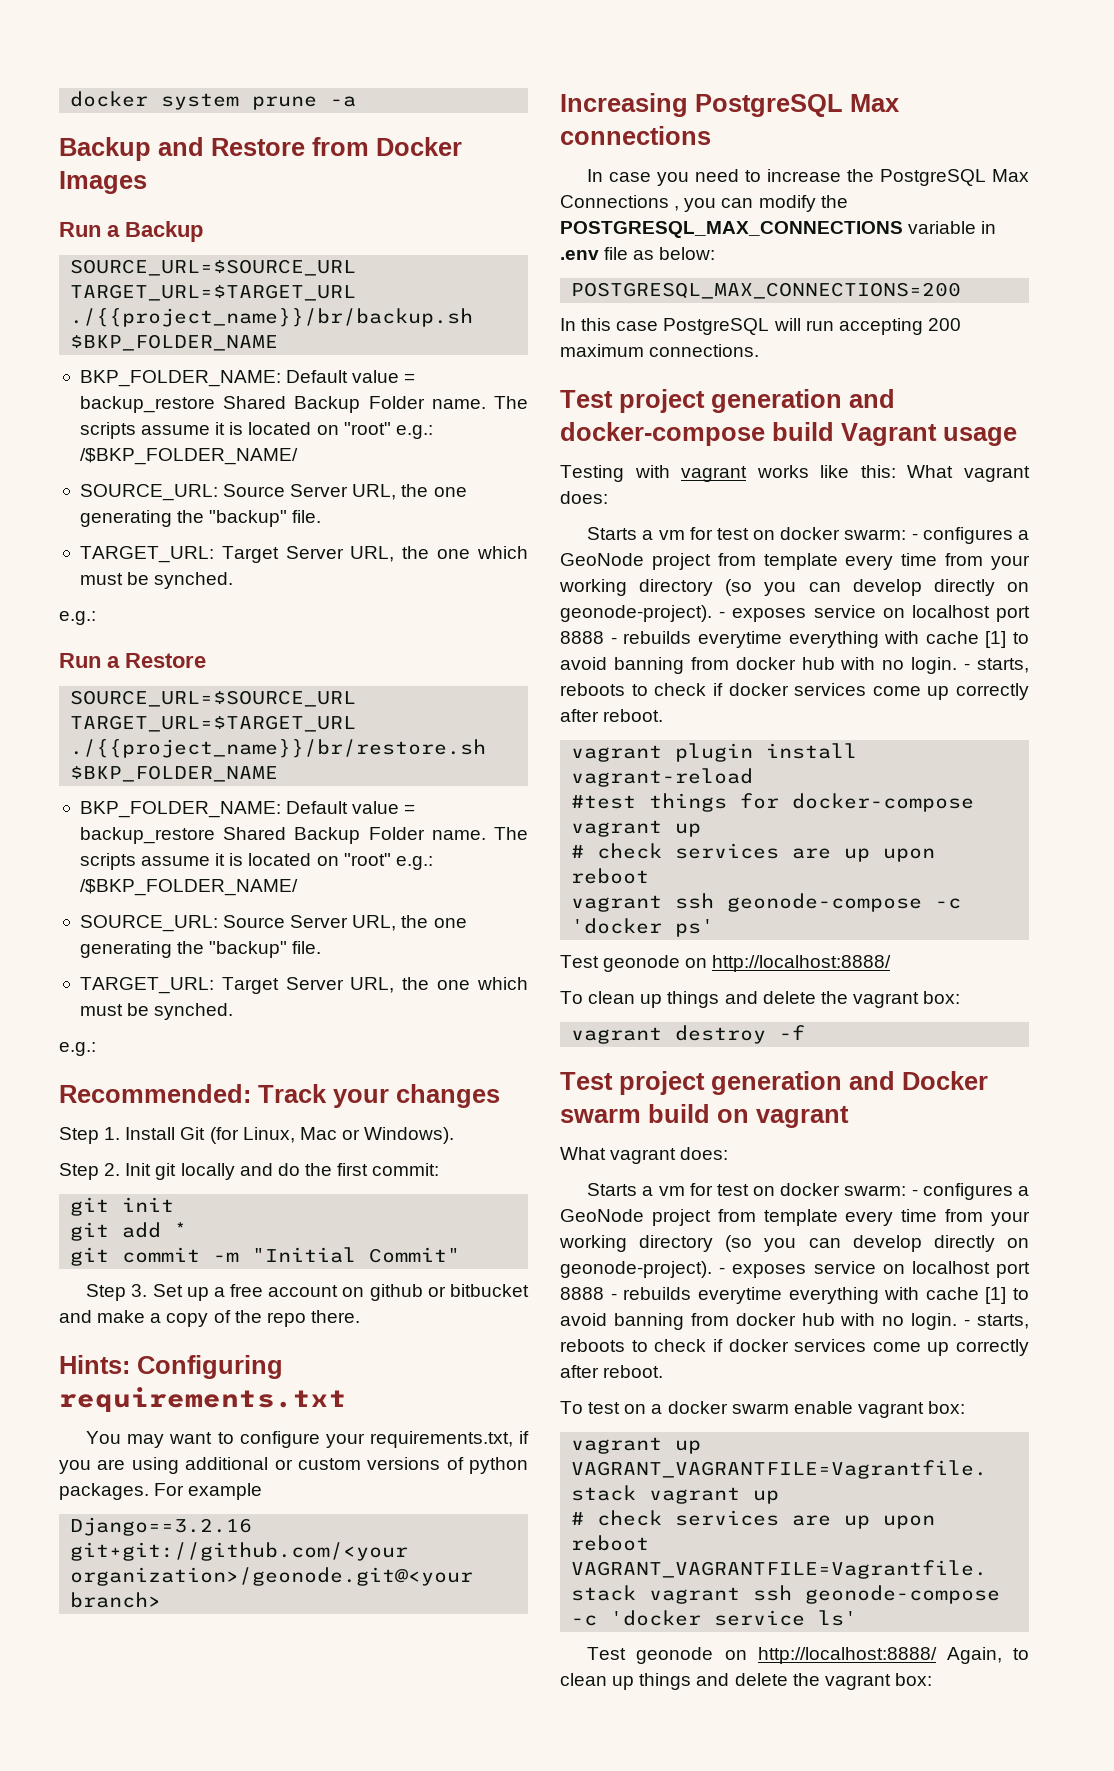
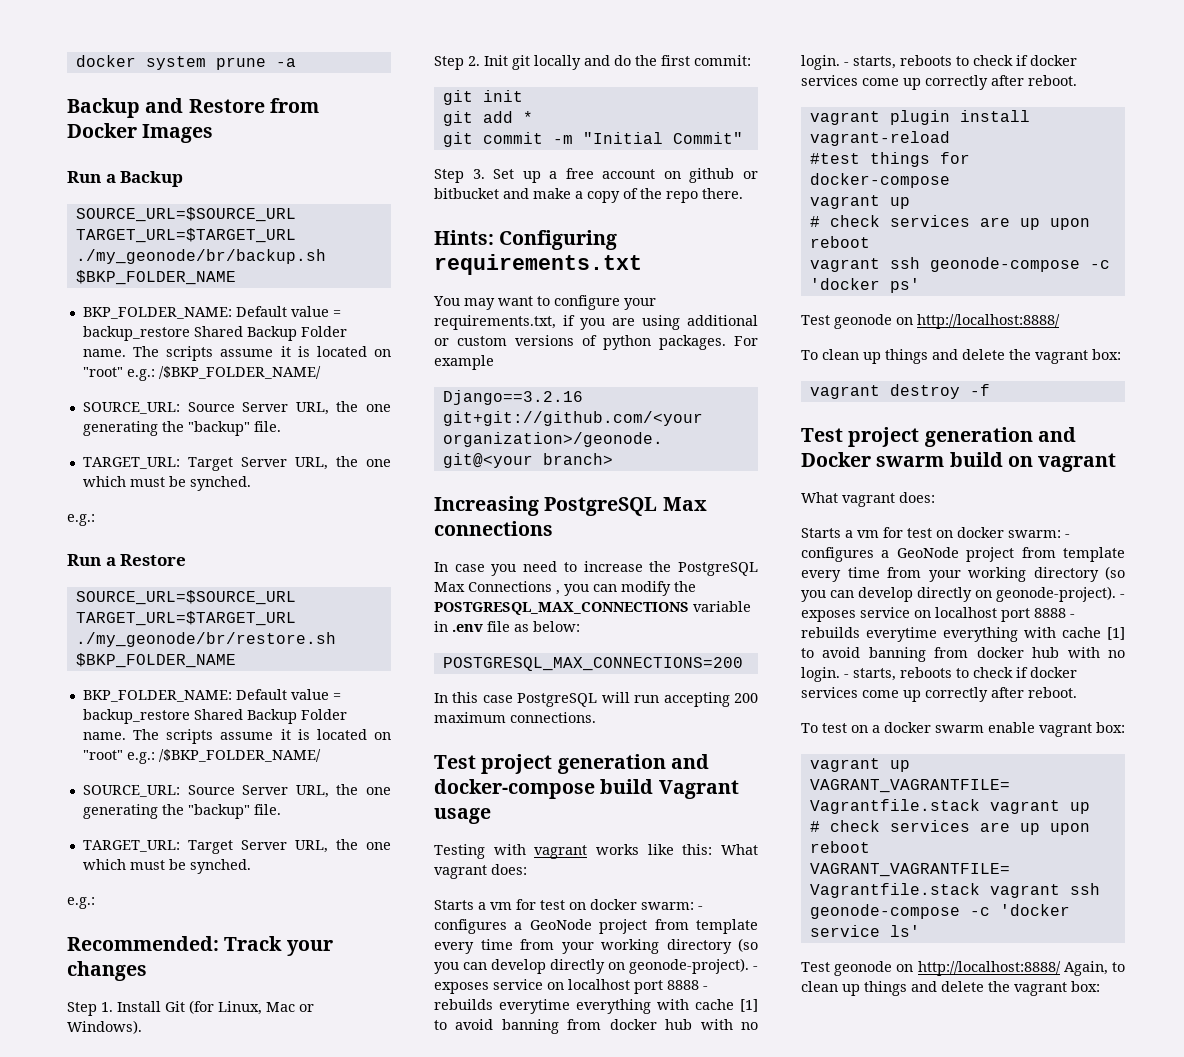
- SOURCE_URL=$SOURCE_URL TARGET_URL=$TARGET_URL ./{{project_name}}/br/backup.sh $BKP_FOLDER_NAME
+ SOURCE_URL=$SOURCE_URL TARGET_URL=$TARGET_URL ./my_geonode/br/backup.sh $BKP_FOLDER_NAME
- SOURCE_URL=$SOURCE_URL TARGET_URL=$TARGET_URL ./{{project_name}}/br/restore.sh $BKP_FOLDER_NAME
+ SOURCE_URL=$SOURCE_URL TARGET_URL=$TARGET_URL ./my_geonode/br/restore.sh $BKP_FOLDER_NAME

